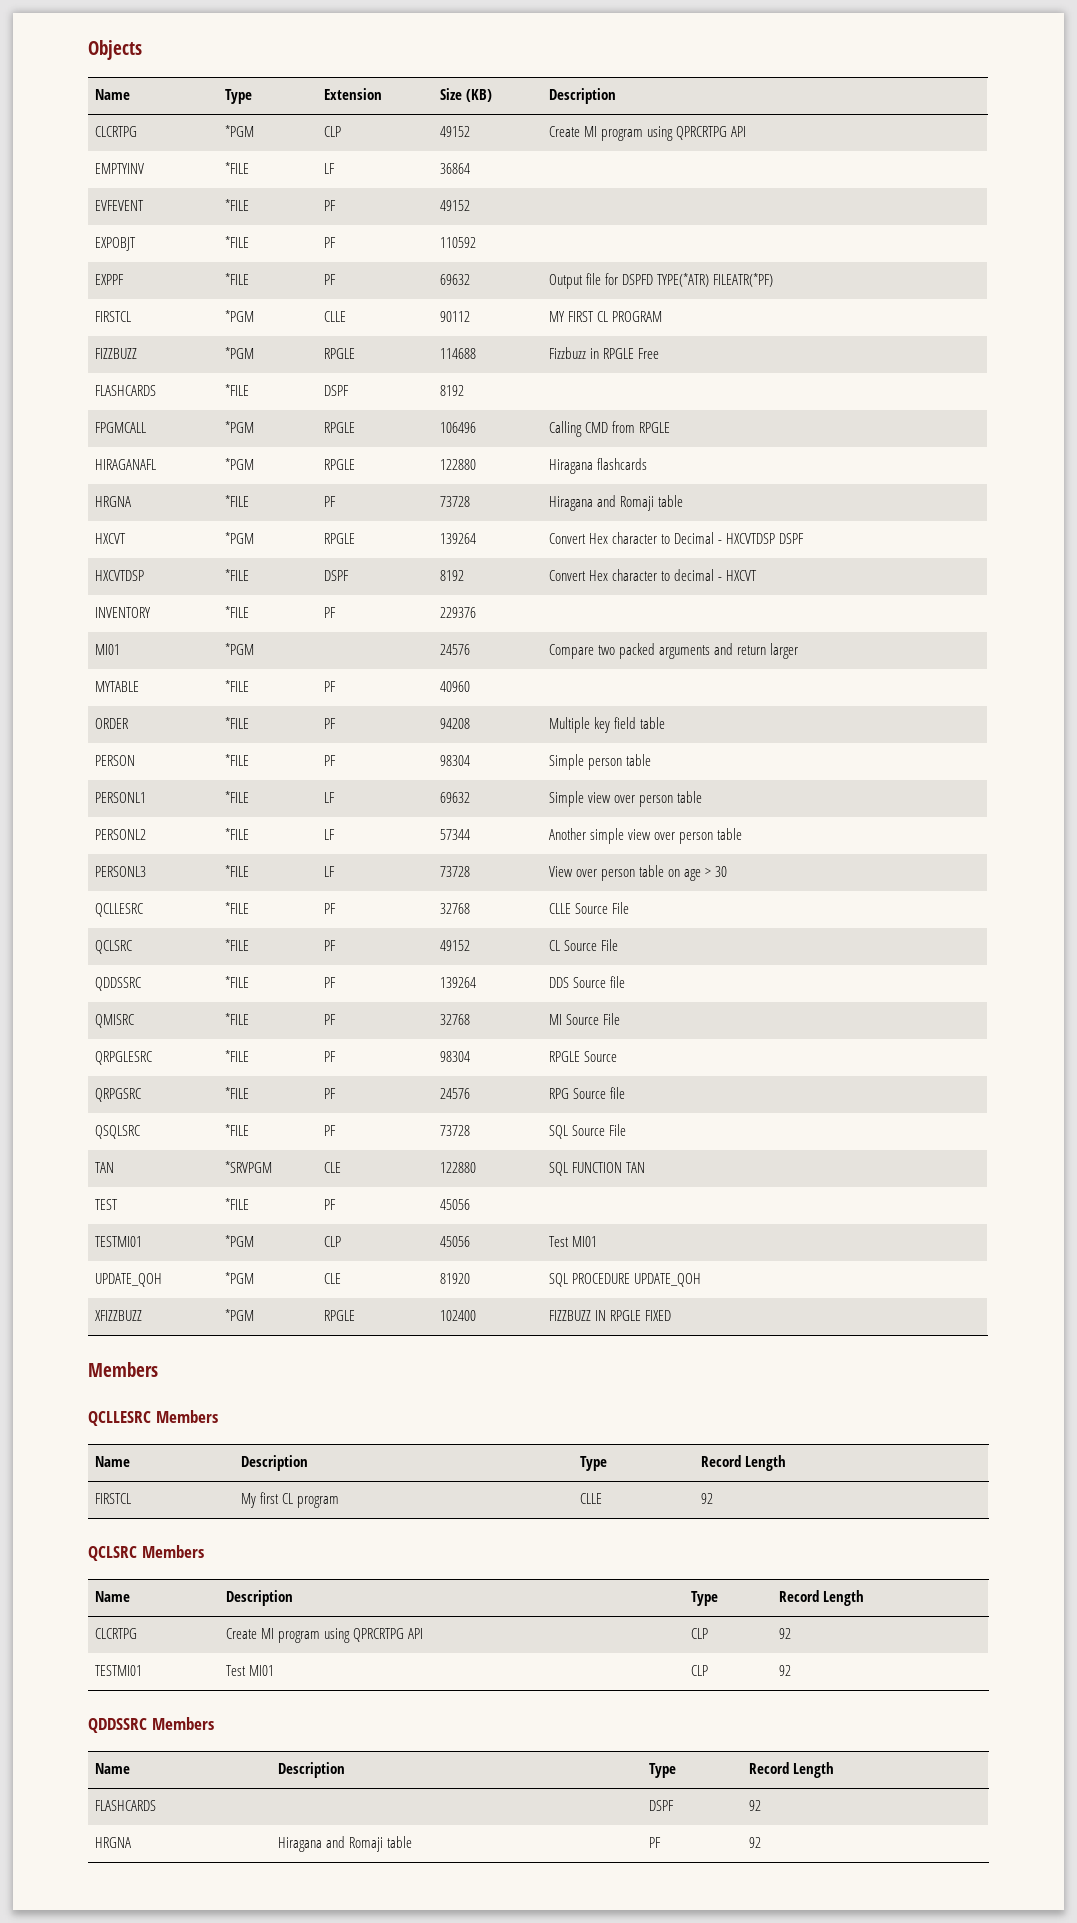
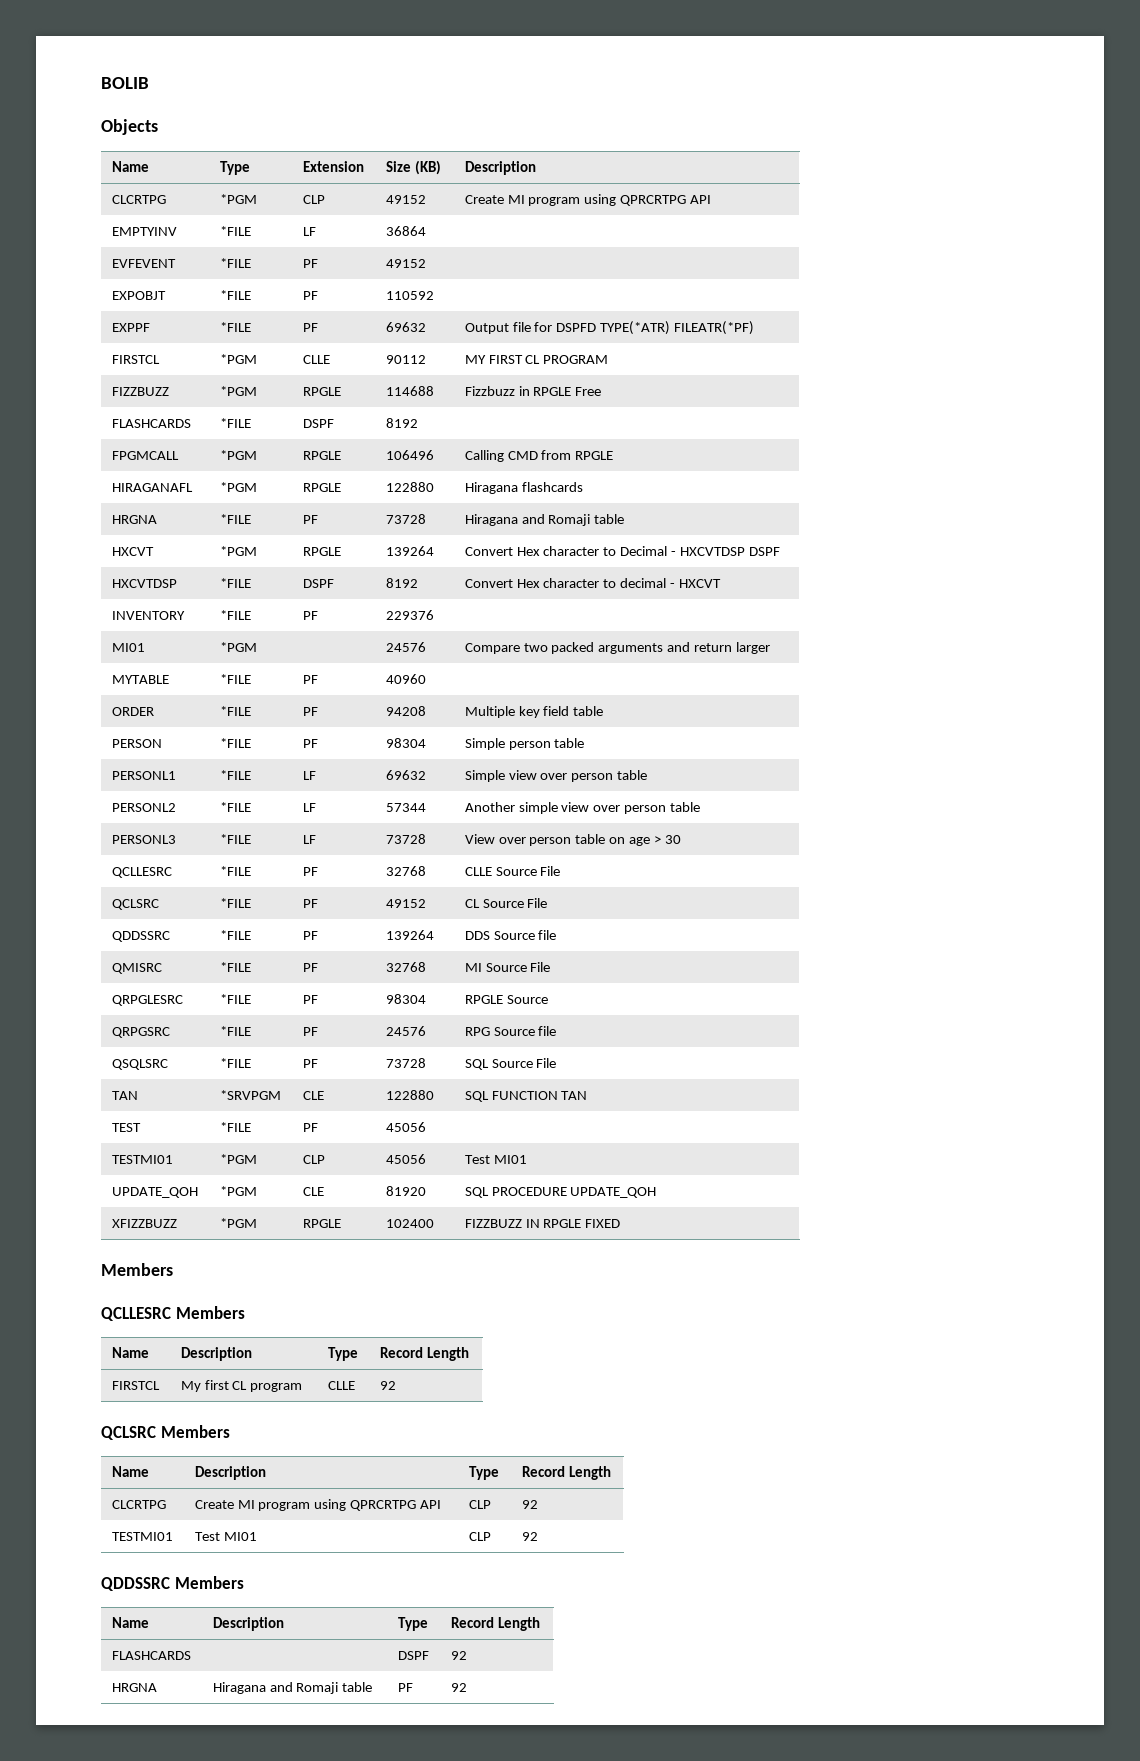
+ BOLIB

